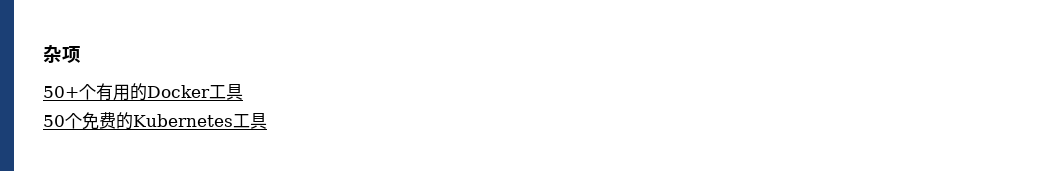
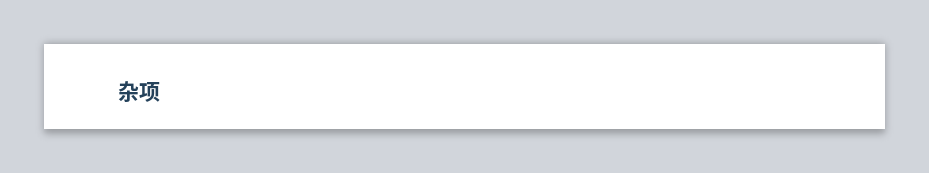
- 50+个有用的Docker工具
- 50个免费的Kubernetes工具

